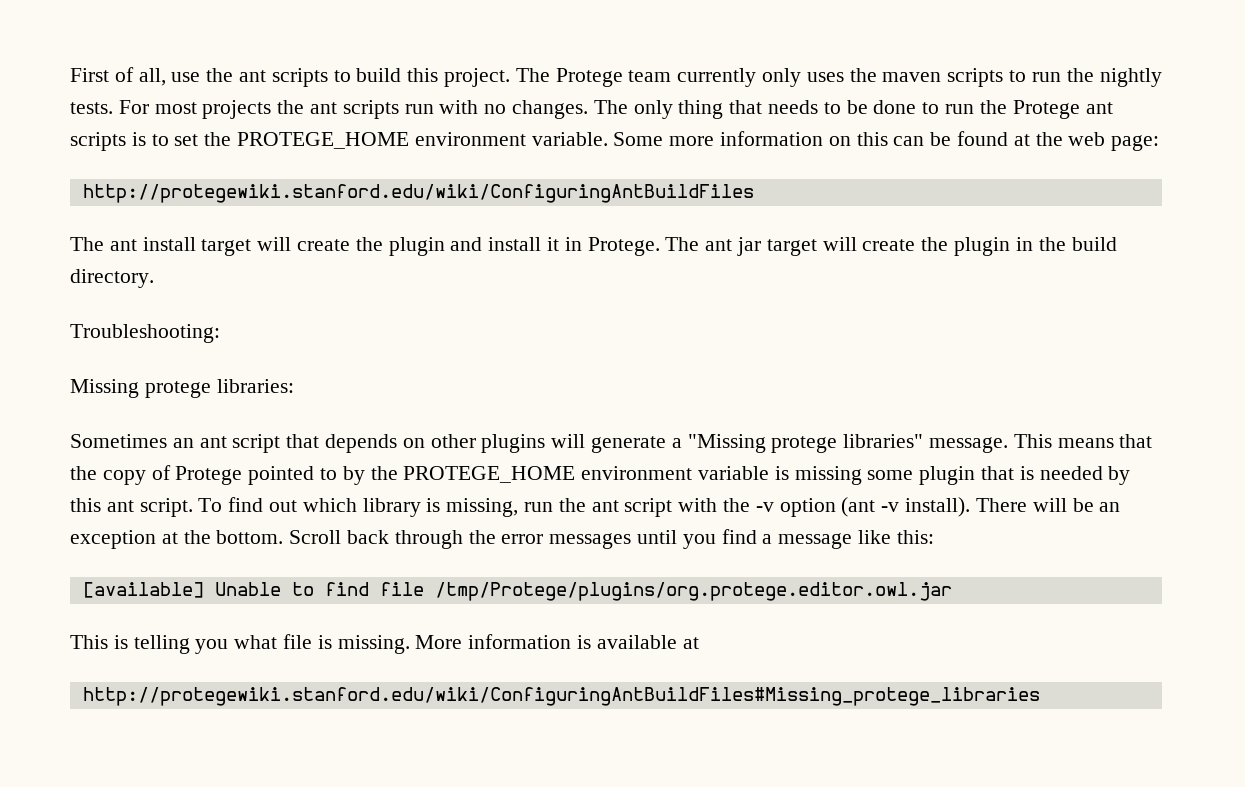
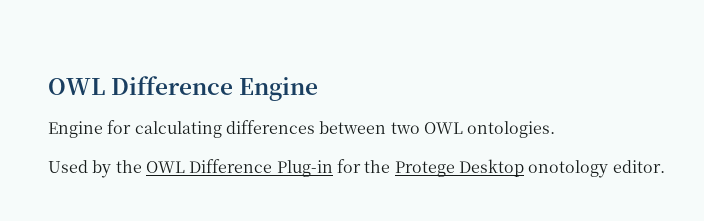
- First of all, use the ant scripts to build this project. The Protege team currently only uses the maven scripts to run the nightly tests. For most projects the ant scripts run with no changes. The only thing that needs to be done to run the Protege ant scripts is to set the PROTEGE_HOME environment variable. Some more information on this can be found at the web page:
- http://protegewiki.stanford.edu/wiki/ConfiguringAntBuildFiles
- The ant install target will create the plugin and install it in Protege. The ant jar target will create the plugin in the build directory.
- Troubleshooting:
- Missing protege libraries:
- Sometimes an ant script that depends on other plugins will generate a "Missing protege libraries" message. This means that the copy of Protege pointed to by the PROTEGE_HOME environment variable is missing some plugin that is needed by this ant script. To find out which library is missing, run the ant script with the -v option (ant -v install). There will be an exception at the bottom. Scroll back through the error messages until you find a message like this:
- [available] Unable to find file /tmp/Protege/plugins/org.protege.editor.owl.jar
- This is telling you what file is missing. More information is available at
- http://protegewiki.stanford.edu/wiki/ConfiguringAntBuildFiles#Missing_protege_libraries
+ OWL Difference Engine
+ Engine for calculating differences between two OWL ontologies.
+ Used by the OWL Difference Plug-in for the Protege Desktop onotology editor.

